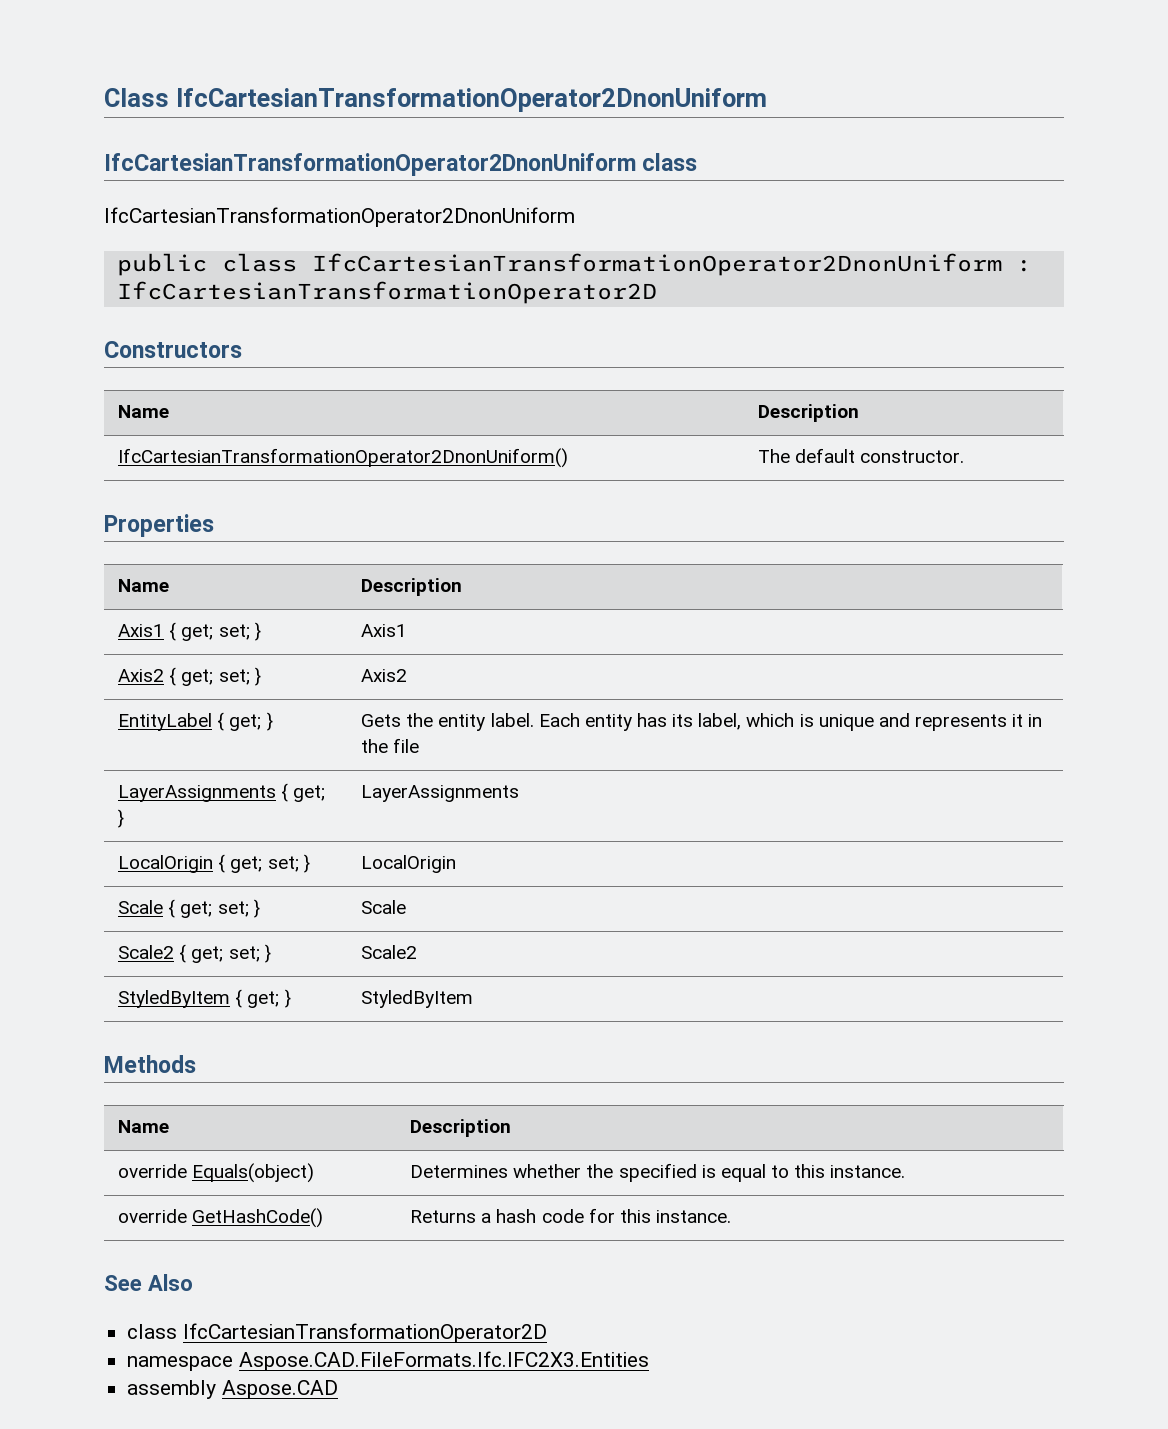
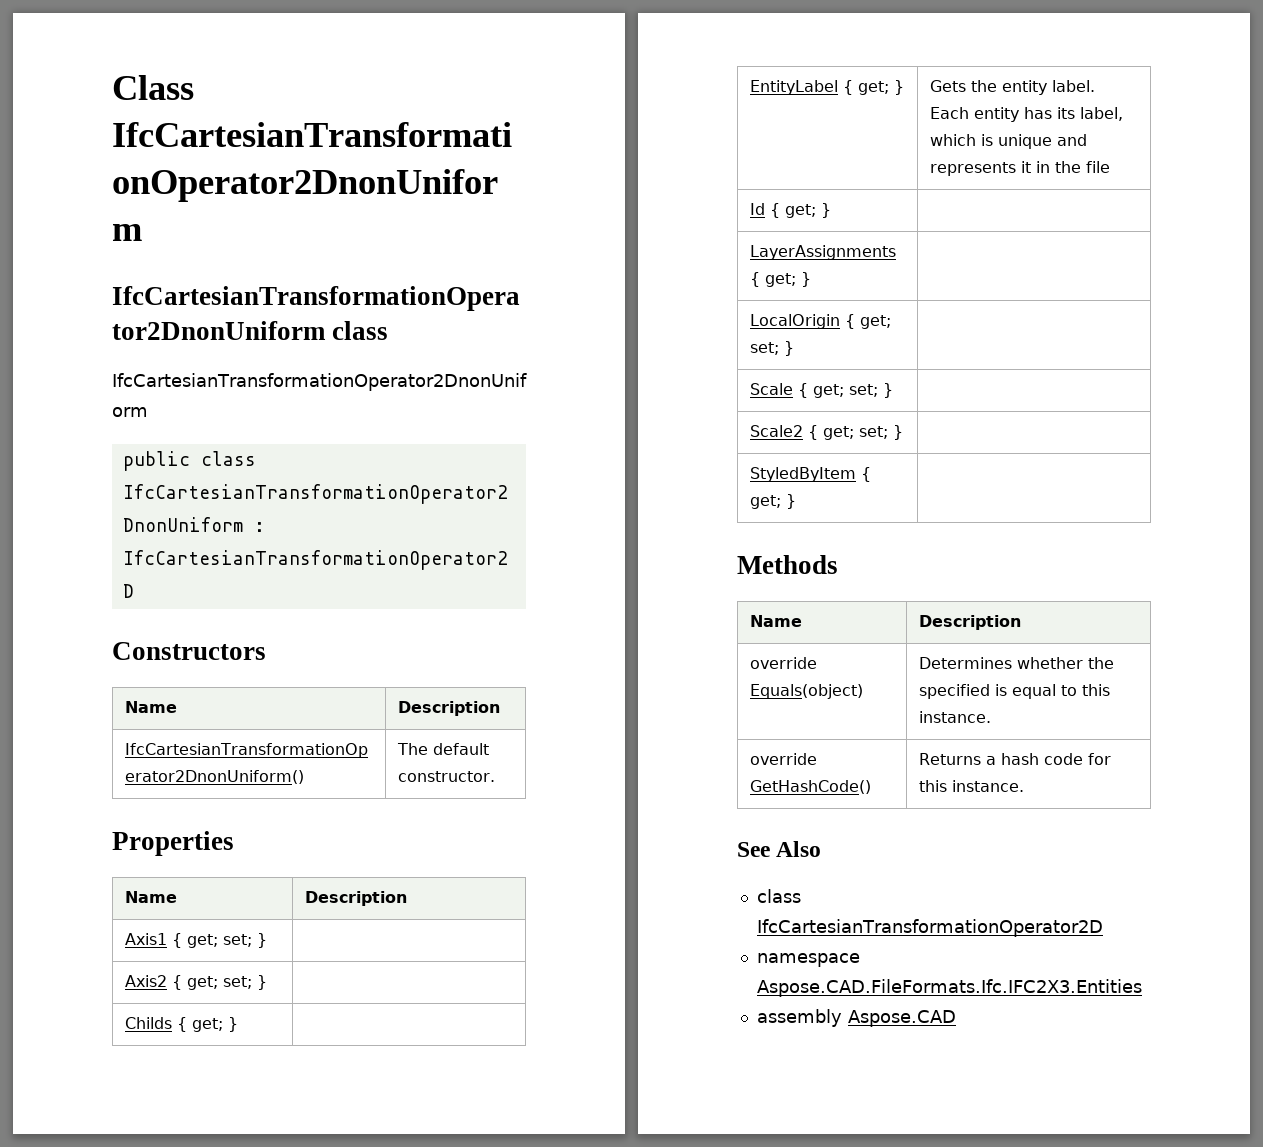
- Axis1 { get; set; } | Axis1
+ Axis1 { get; set; } |
- Axis2 { get; set; } | Axis2
+ Axis2 { get; set; } |
+ Childs { get; } |
+ Id { get; } |
- LayerAssignments { get; } | LayerAssignments
+ LayerAssignments { get; } |
- LocalOrigin { get; set; } | LocalOrigin
+ LocalOrigin { get; set; } |
- Scale { get; set; } | Scale
+ Scale { get; set; } |
- Scale2 { get; set; } | Scale2
+ Scale2 { get; set; } |
- StyledByItem { get; } | StyledByItem
+ StyledByItem { get; } |

